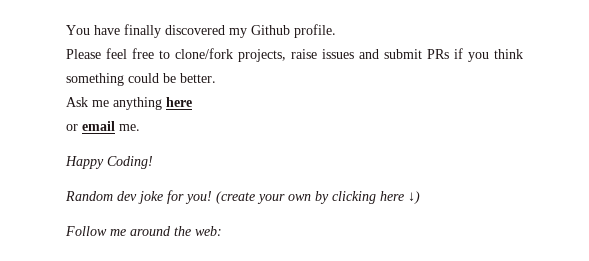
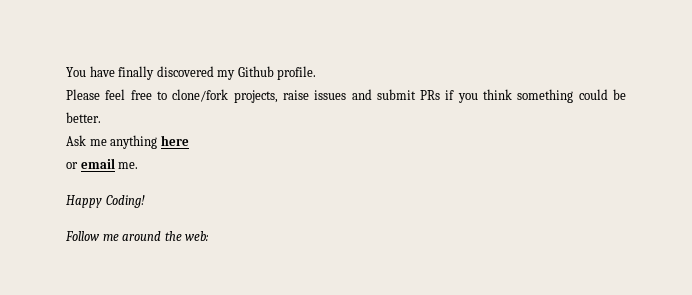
- Random dev joke for you! (create your own by clicking here ↓)

